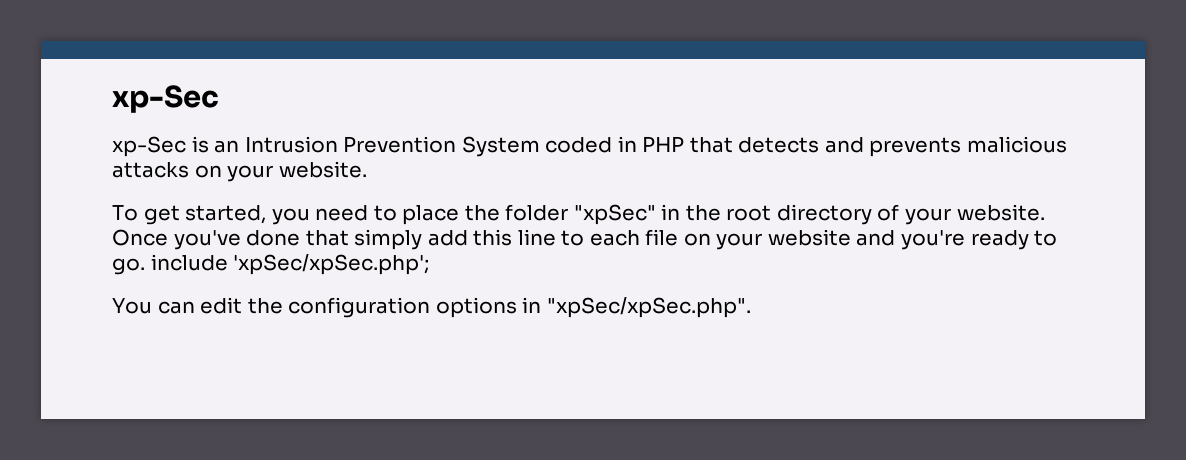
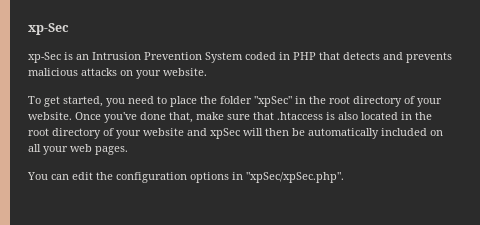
- Once you've done that simply add this line to each file on your website and you're ready to go. include 'xpSec/xpSec.php';
+ Once you've done that, make sure that .htaccess is also located in the root directory of your website and xpSec will then be automatically included on all your web pages.

